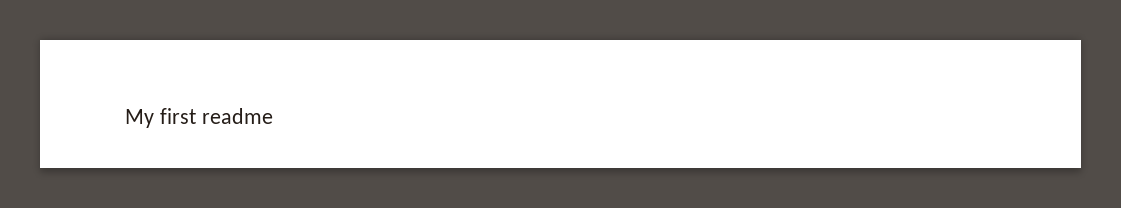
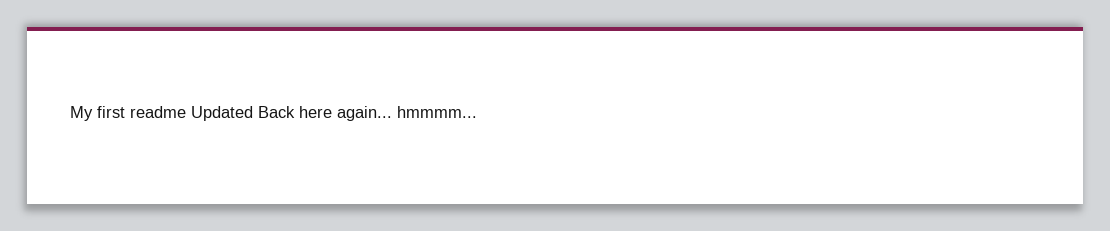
- My first readme
+ My first readme Updated Back here again... hmmmm...

